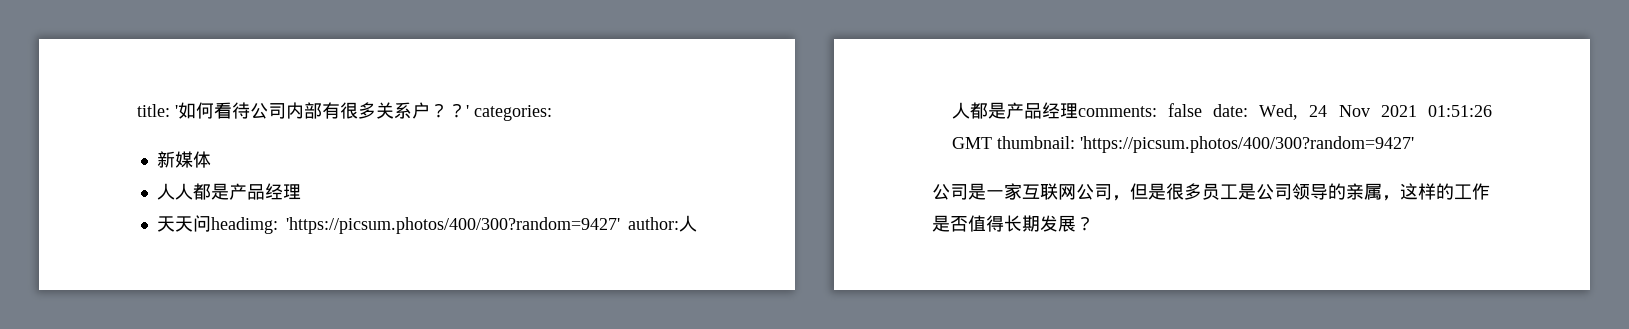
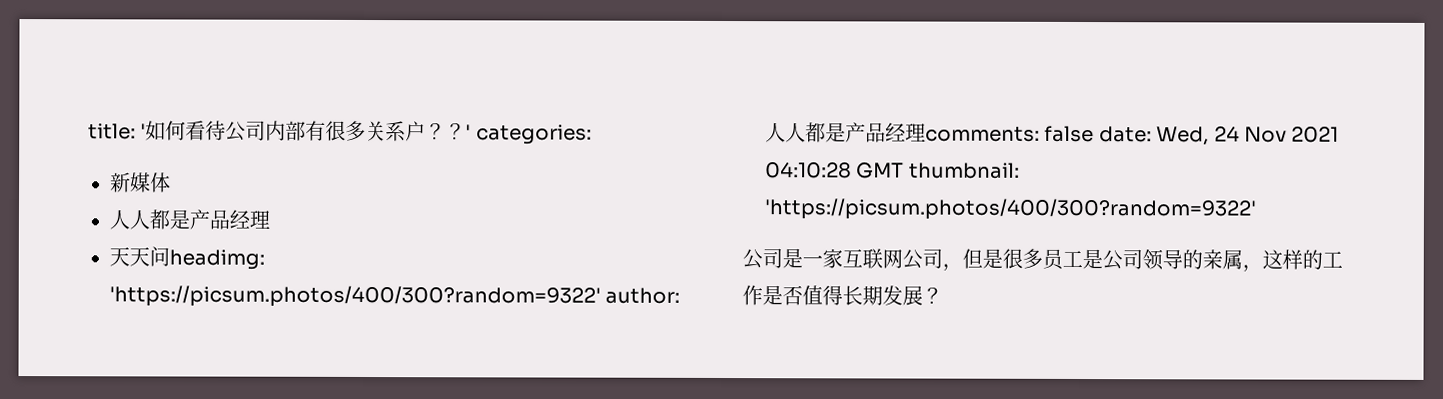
- 天天问headimg: 'https://picsum.photos/400/300?random=9427' author:人人都是产品经理comments: false date: Wed, 24 Nov 2021 01:51:26 GMT thumbnail: 'https://picsum.photos/400/300?random=9427'
+ 天天问headimg: 'https://picsum.photos/400/300?random=9322' author:人人都是产品经理comments: false date: Wed, 24 Nov 2021 04:10:28 GMT thumbnail: 'https://picsum.photos/400/300?random=9322'

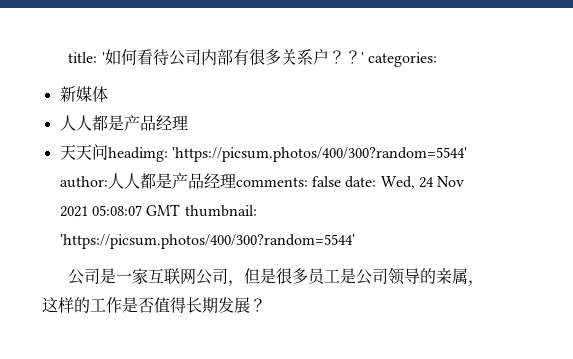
- 天天问headimg: 'https://picsum.photos/400/300?random=9322' author:人人都是产品经理comments: false date: Wed, 24 Nov 2021 04:10:28 GMT thumbnail: 'https://picsum.photos/400/300?random=9322'
+ 天天问headimg: 'https://picsum.photos/400/300?random=5544' author:人人都是产品经理comments: false date: Wed, 24 Nov 2021 05:08:07 GMT thumbnail: 'https://picsum.photos/400/300?random=5544'

